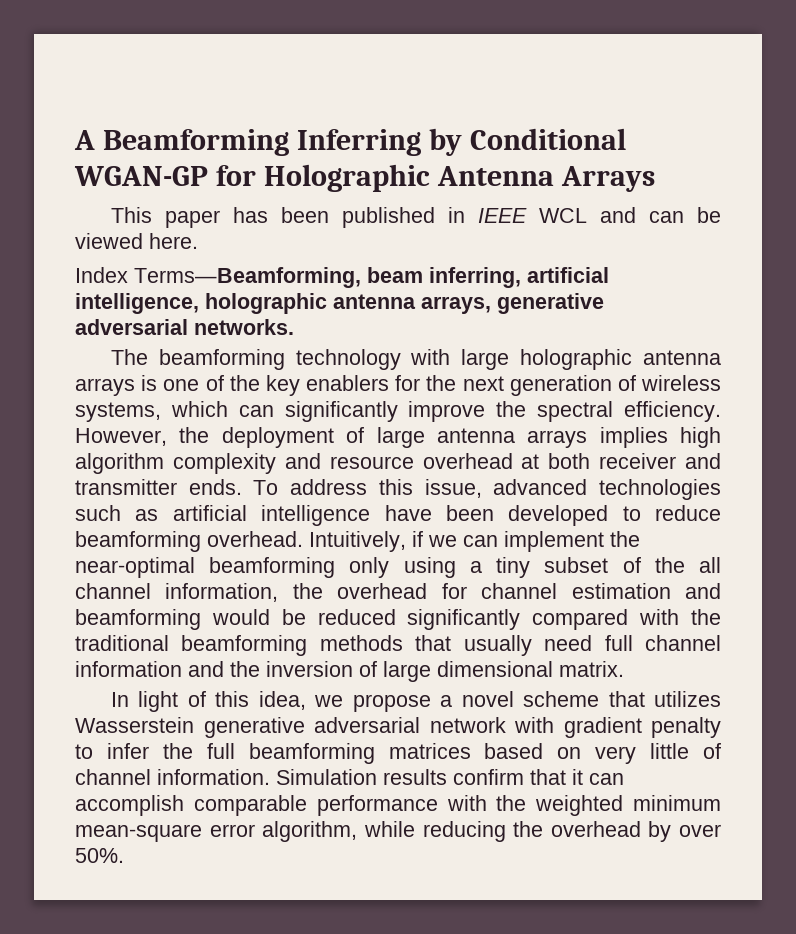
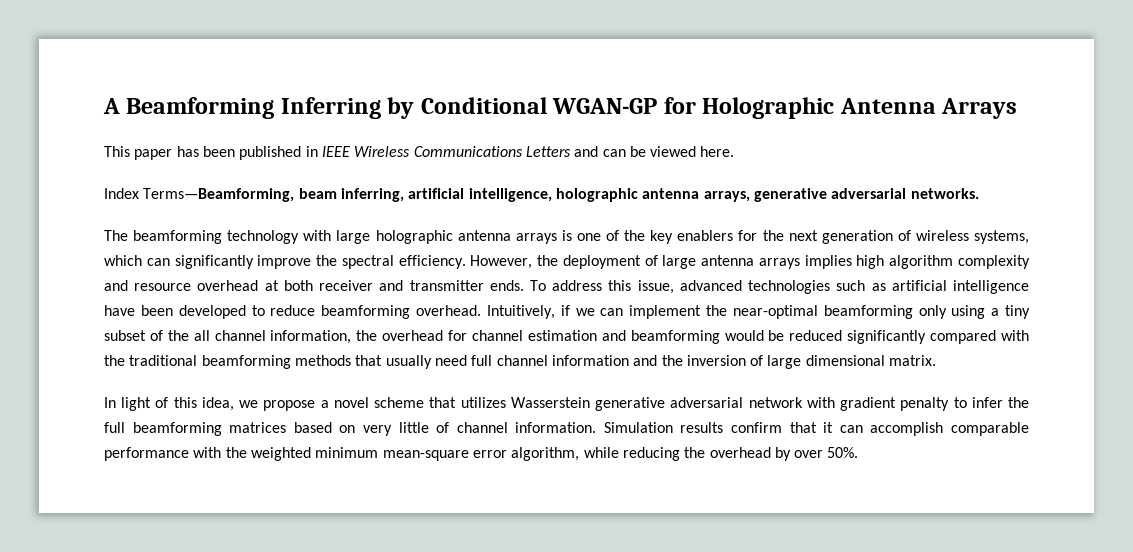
- This paper has been published in IEEE WCL and can be viewed here.
+ This paper has been published in IEEE Wireless Communications Letters and can be viewed here.

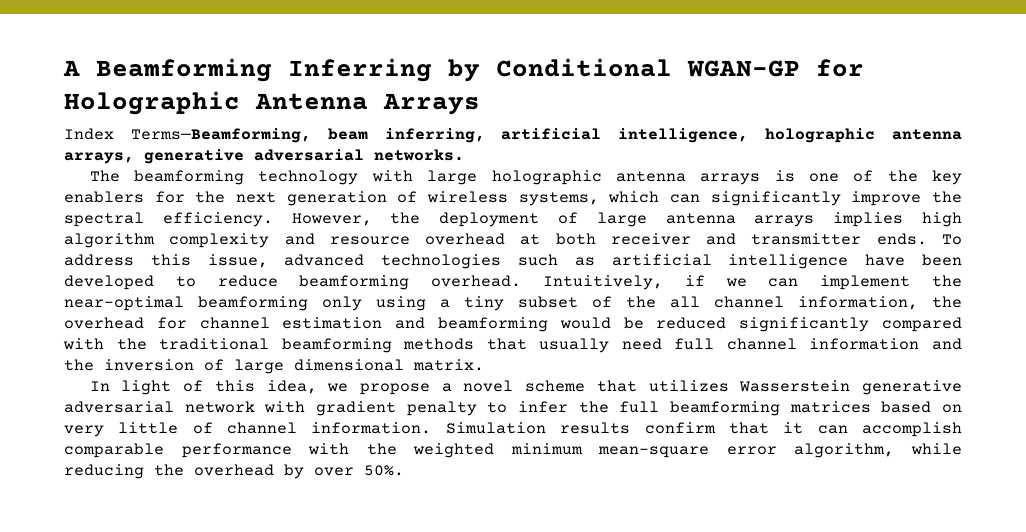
- This paper has been published in IEEE Wireless Communications Letters and can be viewed here.

